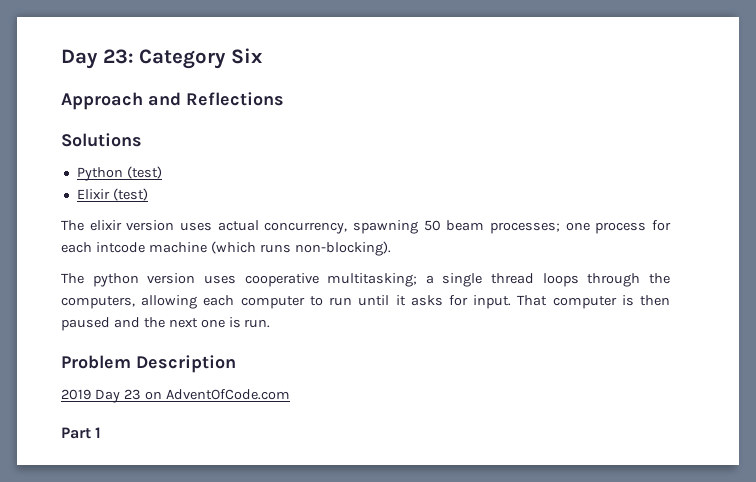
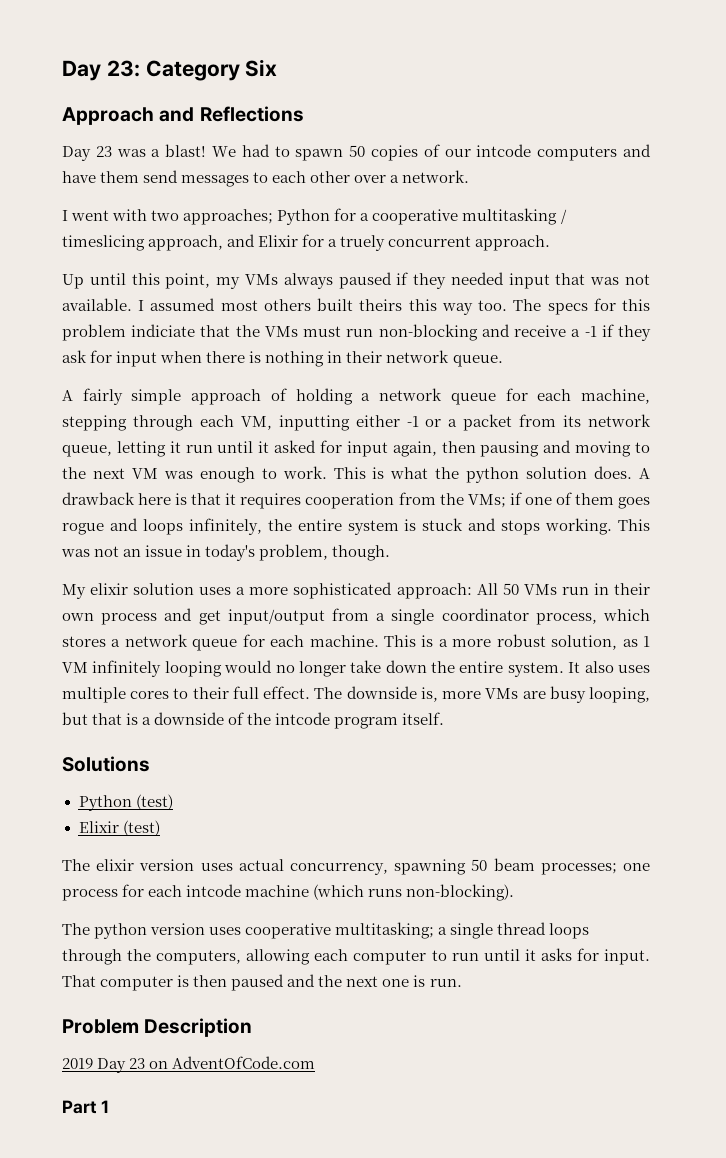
+ Day 23 was a blast! We had to spawn 50 copies of our intcode computers and have them send messages to each other over a network.
+ I went with two approaches; Python for a cooperative multitasking / timeslicing approach, and Elixir for a truely concurrent approach.
+ Up until this point, my VMs always paused if they needed input that was not available. I assumed most others built theirs this way too. The specs for this problem indiciate that the VMs must run non-blocking and receive a -1 if they ask for input when there is nothing in their network queue.
+ A fairly simple approach of holding a network queue for each machine, stepping through each VM, inputting either -1 or a packet from its network queue, letting it run until it asked for input again, then pausing and moving to the next VM was enough to work. This is what the python solution does. A drawback here is that it requires cooperation from the VMs; if one of them goes rogue and loops infinitely, the entire system is stuck and stops working. This was not an issue in today's problem, though.
+ My elixir solution uses a more sophisticated approach: All 50 VMs run in their own process and get input/output from a single coordinator process, which stores a network queue for each machine. This is a more robust solution, as 1 VM infinitely looping would no longer take down the entire system. It also uses multiple cores to their full effect. The downside is, more VMs are busy looping, but that is a downside of the intcode program itself.

